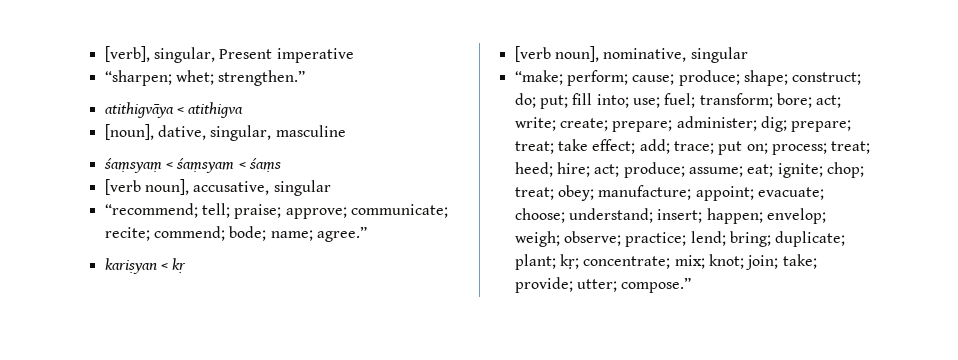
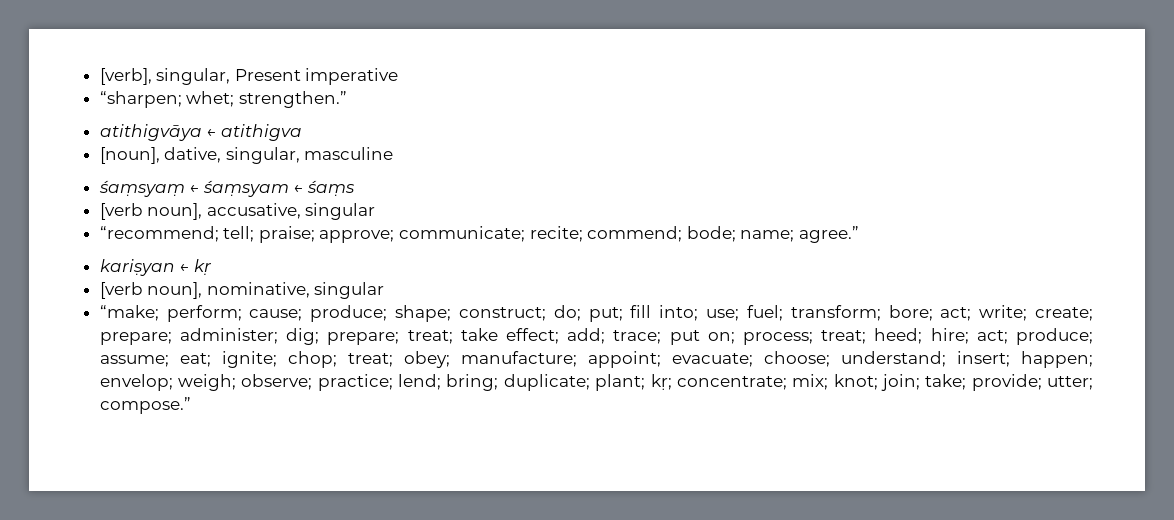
- atithigvāya < atithigva
+ atithigvāya ← atithigva
- śaṃsyaṃ < śaṃsyam < śaṃs
+ śaṃsyaṃ ← śaṃsyam ← śaṃs
- kariṣyan < kṛ
+ kariṣyan ← kṛ

